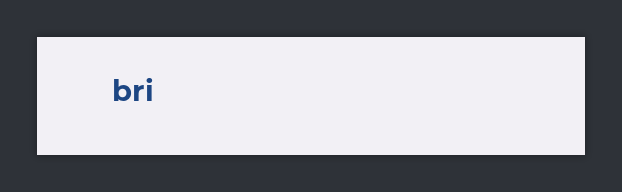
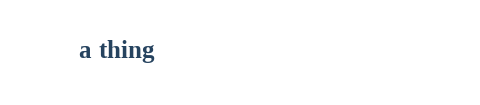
- bri
+ a thing

